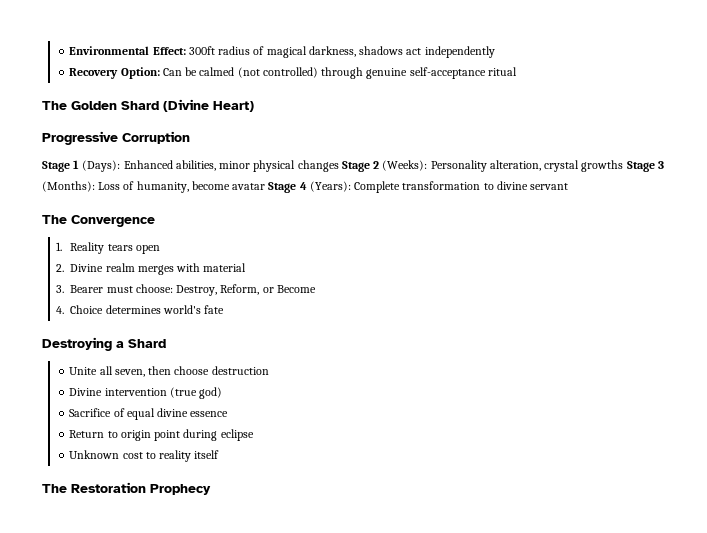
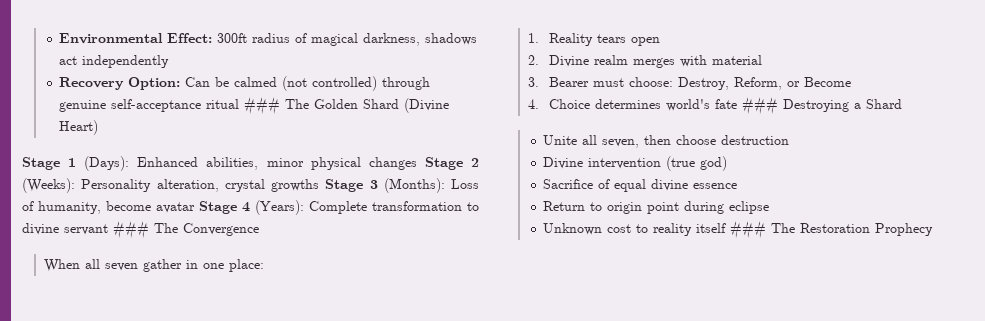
- Recovery Option: Can be calmed (not controlled) through genuine self-acceptance ritual
- The Golden Shard (Divine Heart)
+ Recovery Option: Can be calmed (not controlled) through genuine self-acceptance ritual ### The Golden Shard (Divine Heart)
- Progressive Corruption
- Stage 1 (Days): Enhanced abilities, minor physical changes Stage 2 (Weeks): Personality alteration, crystal growths Stage 3 (Months): Loss of humanity, become avatar Stage 4 (Years): Complete transformation to divine servant
- The Convergence
+ Stage 1 (Days): Enhanced abilities, minor physical changes Stage 2 (Weeks): Personality alteration, crystal growths Stage 3 (Months): Loss of humanity, become avatar Stage 4 (Years): Complete transformation to divine servant ### The Convergence
+ When all seven gather in one place:
- 4. Choice determines world's fate
- Destroying a Shard
+ 4. Choice determines world's fate ### Destroying a Shard
- Unknown cost to reality itself
- The Restoration Prophecy
+ Unknown cost to reality itself ### The Restoration Prophecy

